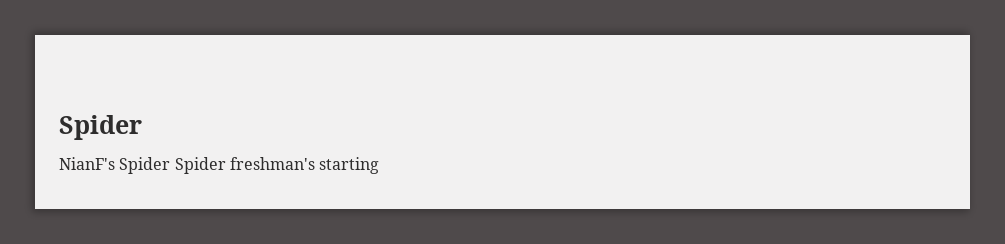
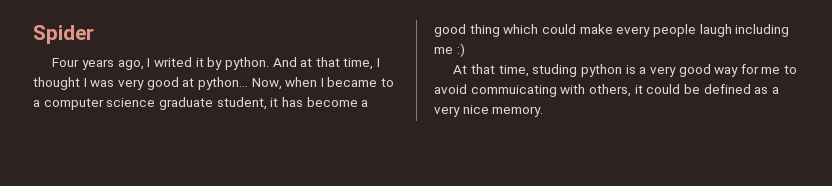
- NianF's Spider Spider freshman's starting
+ Four years ago, I writed it by python. And at that time, I thought I was very good at python... Now, when I became to a computer science graduate student, it has become a good thing which could make every people laugh including me :)
+ At that time, studing python is a very good way for me to avoid commuicating with others, it could be defined as a very nice memory.

